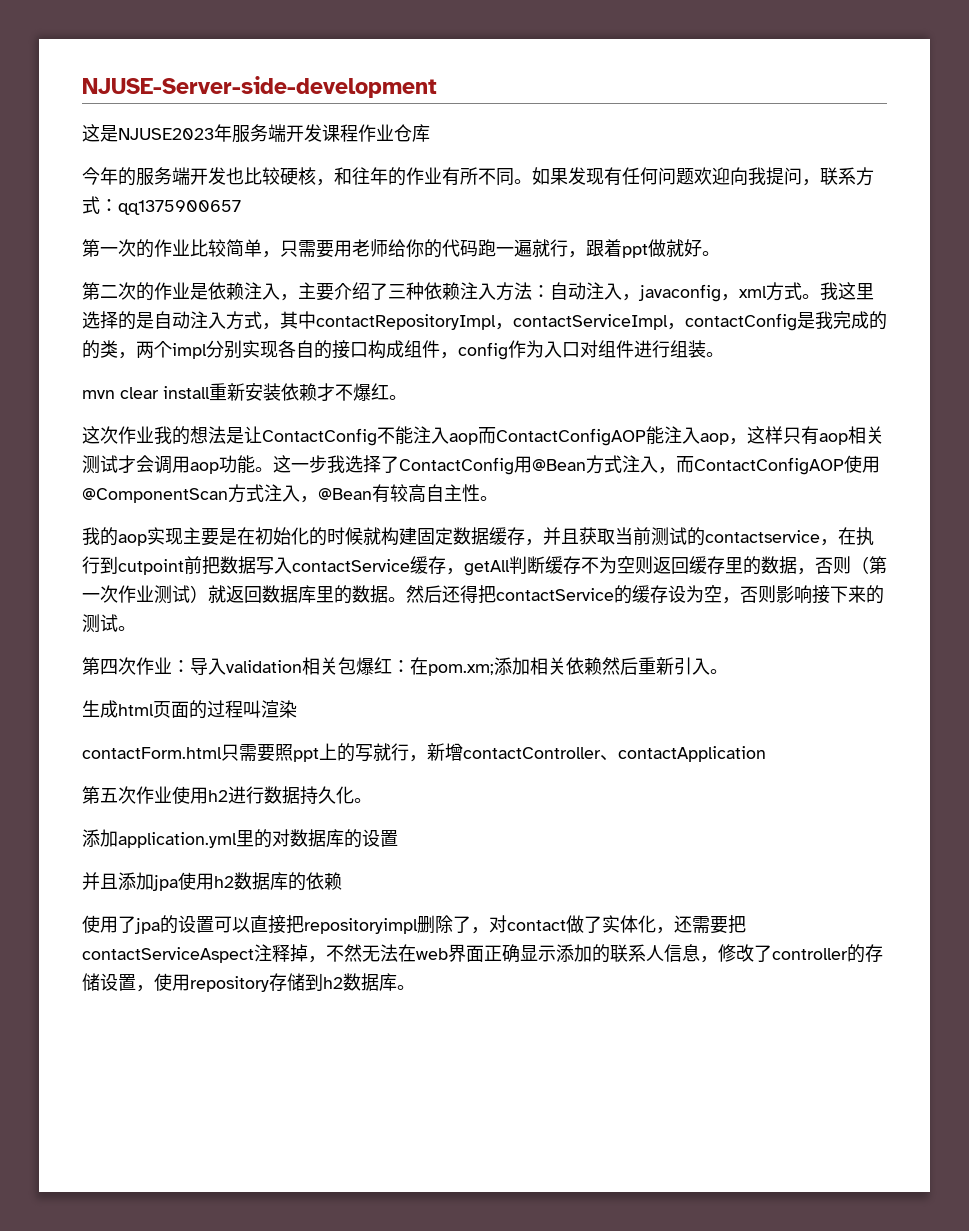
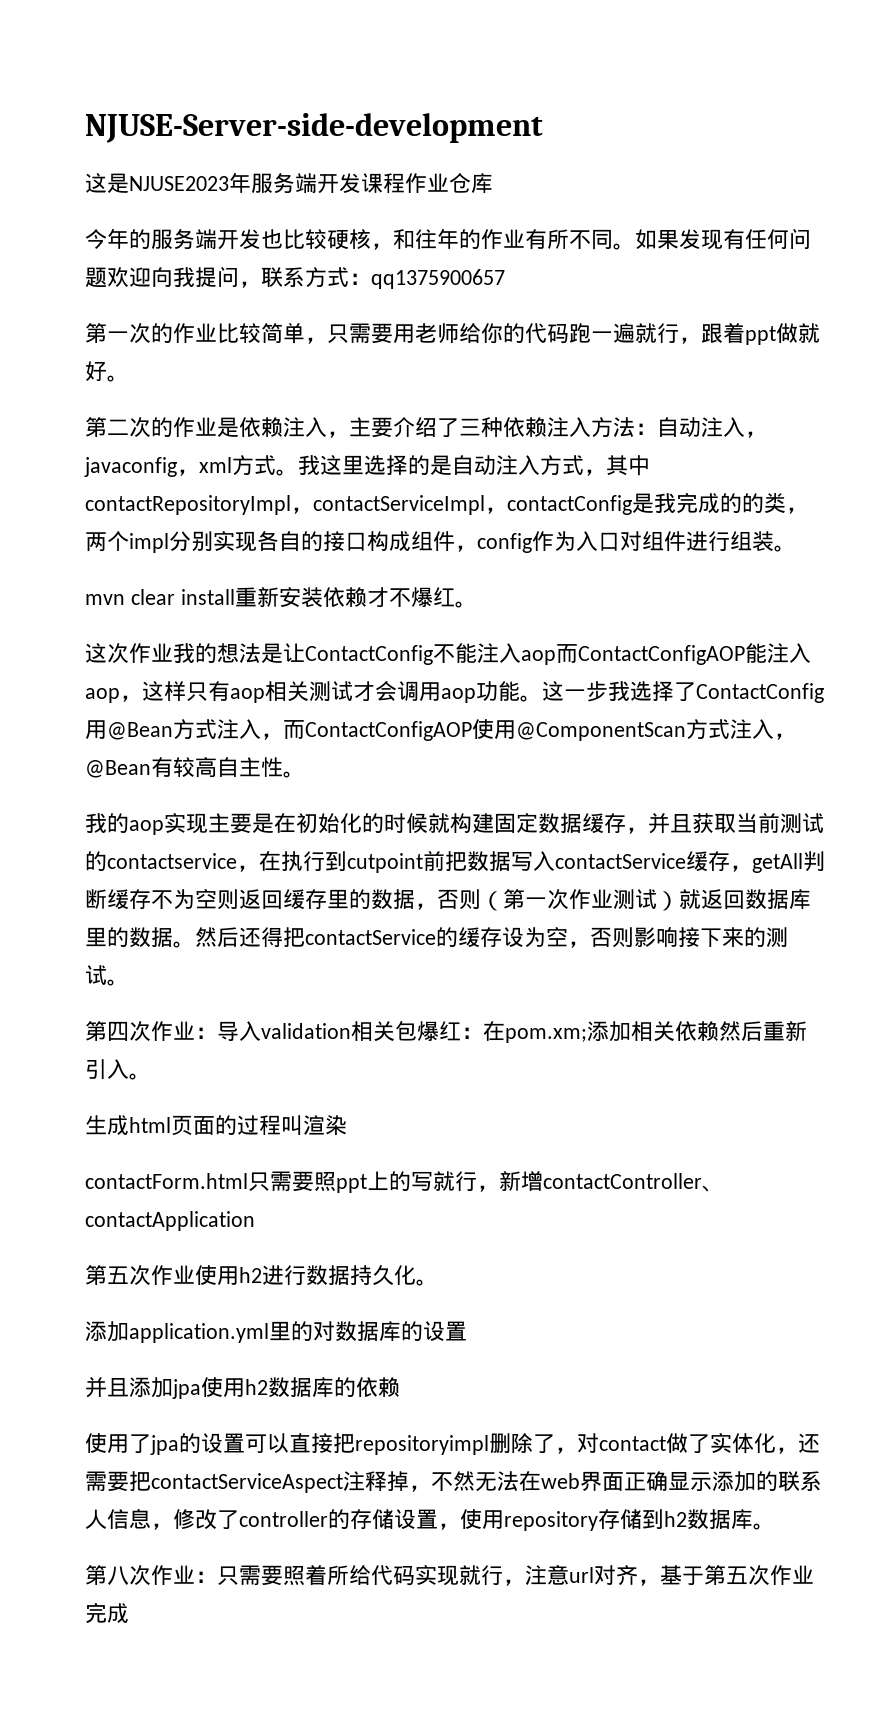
+ 第八次作业：只需要照着所给代码实现就行，注意url对齐，基于第五次作业完成

